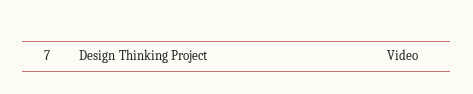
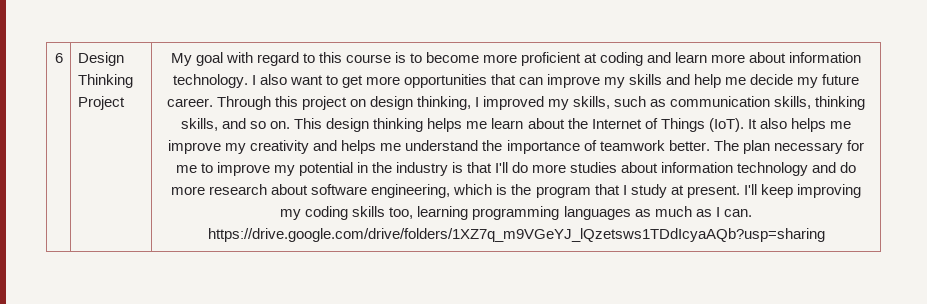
- 7
+ 6
- Video
+ My goal with regard to this course is to become more proficient at coding and learn more about information technology. I also want to get more opportunities that can improve my skills and help me decide my future career. Through this project on design thinking, I improved my skills, such as communication skills, thinking skills, and so on. This design thinking helps me learn about the Internet of Things (IoT). It also helps me improve my creativity and helps me understand the importance of teamwork better. The plan necessary for me to improve my potential in the industry is that I'll do more studies about information technology and do more research about software engineering, which is the program that I study at present. I'll keep improving my coding skills too, learning programming languages as much as I can. https://drive.google.com/drive/folders/1XZ7q_m9VGeYJ_lQzetsws1TDdIcyaAQb?usp=sharing

